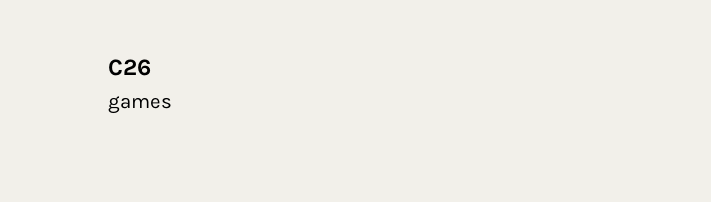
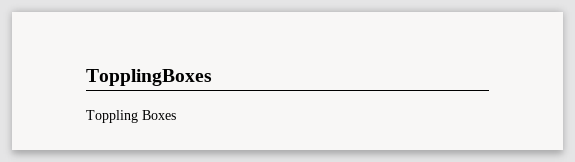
- C26
- games
+ TopplingBoxes
+ Toppling Boxes

